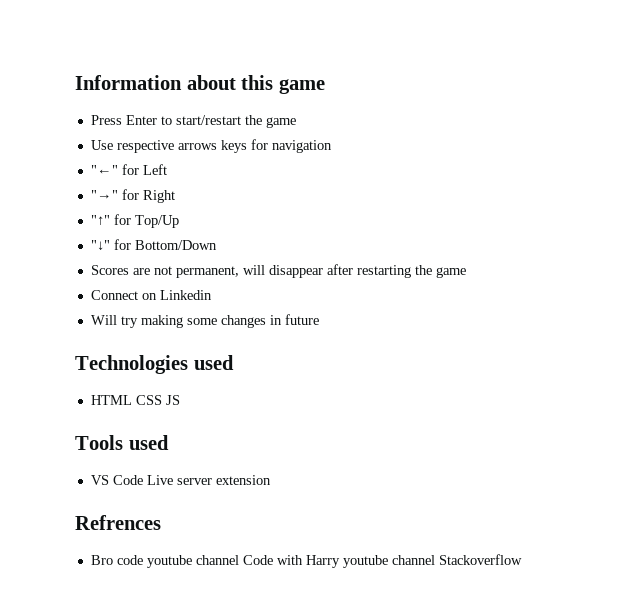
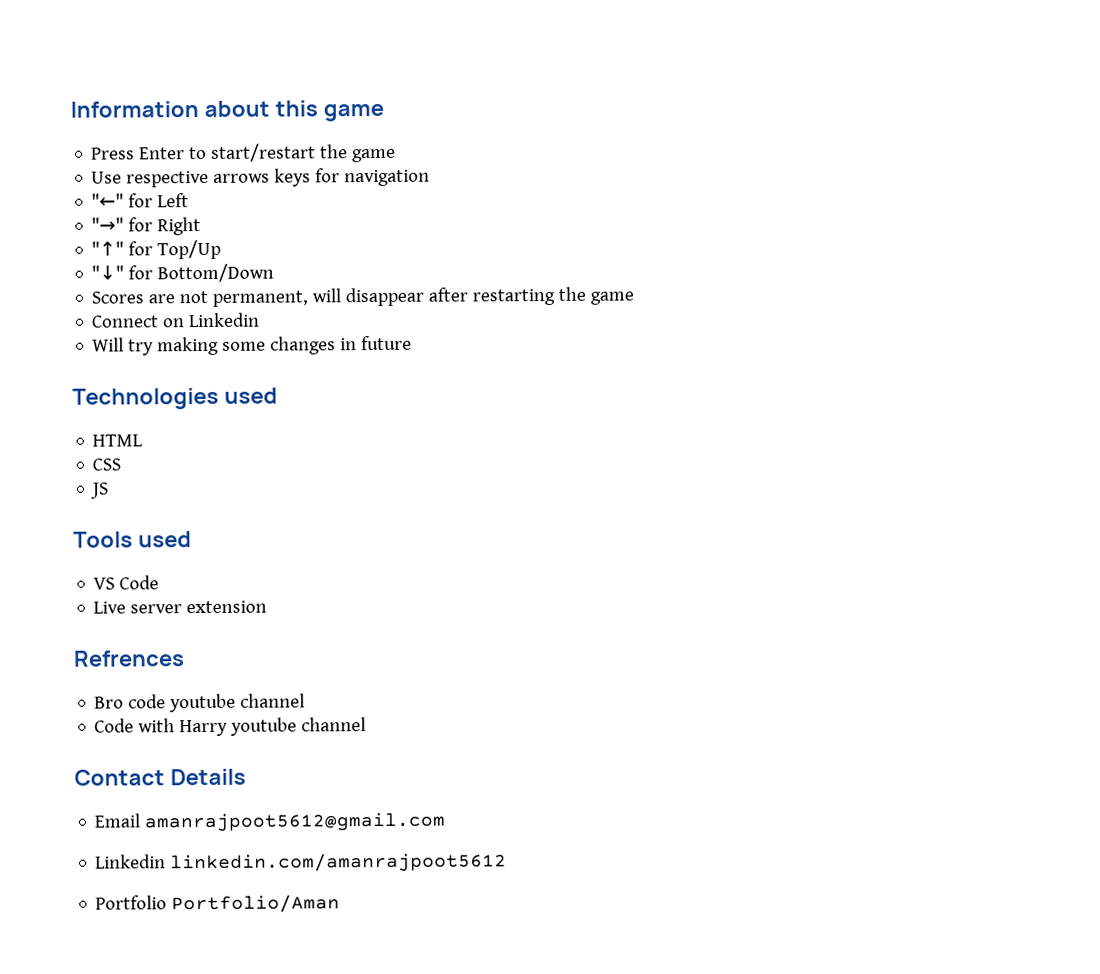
- HTML CSS JS
+ HTML
+ CSS
+ JS
- VS Code Live server extension
+ VS Code
+ Live server extension
- Bro code youtube channel Code with Harry youtube channel Stackoverflow
+ Bro code youtube channel
+ Code with Harry youtube channel
+ Contact Details
+ Email amanrajpoot5612@gmail.com
+ Linkedin linkedin.com/amanrajpoot5612
+ Portfolio Portfolio/Aman

